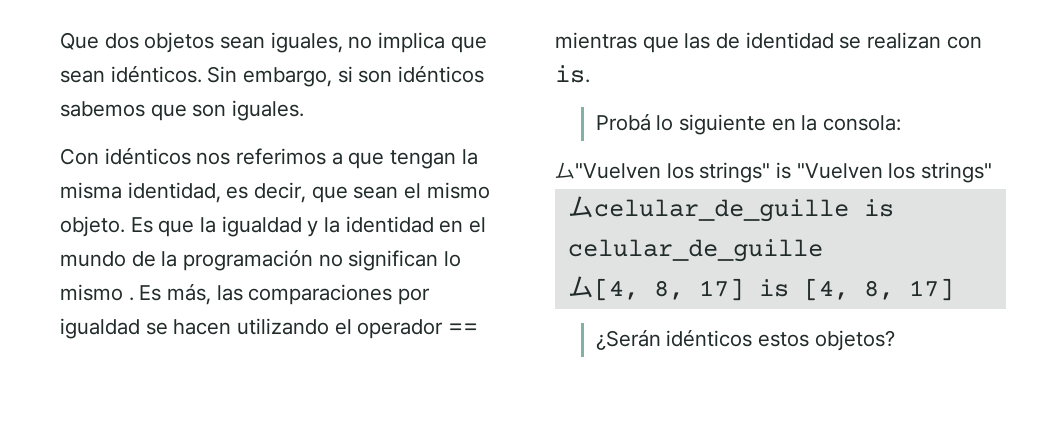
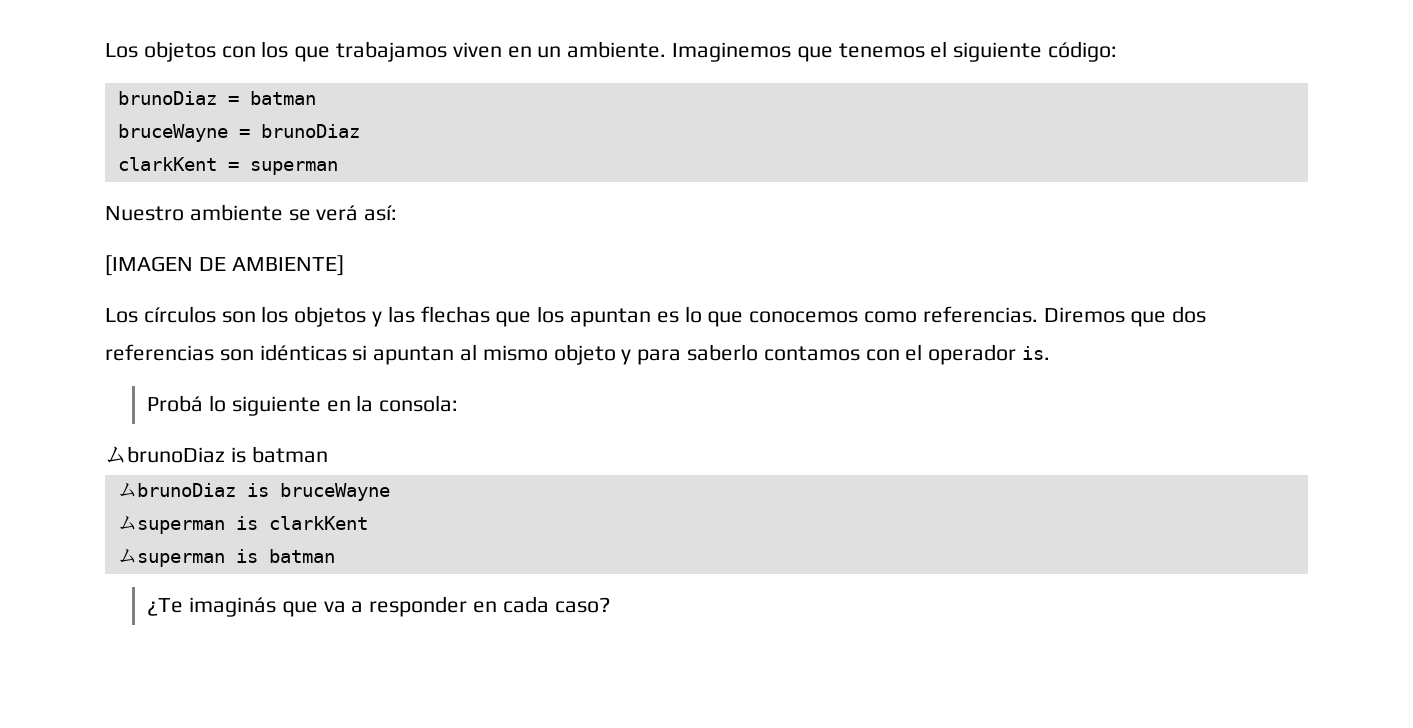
- Que dos objetos sean iguales, no implica que sean idénticos. Sin embargo, si son idénticos sabemos que son iguales.
- Con idénticos nos referimos a que tengan la misma identidad, es decir, que sean el mismo objeto. Es que la igualdad y la identidad en el mundo de la programación no significan lo mismo . Es más, las comparaciones por igualdad se hacen utilizando el operador == mientras que las de identidad se realizan con is.
+ Los objetos con los que trabajamos viven en un ambiente. Imaginemos que tenemos el siguiente código:
+ brunoDiaz = batman
+ bruceWayne = brunoDiaz
+ clarkKent = superman
+ Nuestro ambiente se verá así:
+ [IMAGEN DE AMBIENTE]
+ Los círculos son los objetos y las flechas que los apuntan es lo que conocemos como referencias. Diremos que dos referencias son idénticas si apuntan al mismo objeto y para saberlo contamos con el operador is.
- ム"Vuelven los strings" is "Vuelven los strings"
- ムcelular_de_guille is celular_de_guille
- ム[4, 8, 17] is [4, 8, 17]
- ¿Serán idénticos estos objetos?
+ ムbrunoDiaz is batman
+ ムbrunoDiaz is bruceWayne
+ ムsuperman is clarkKent
+ ムsuperman is batman
+ ¿Te imaginás que va a responder en cada caso?

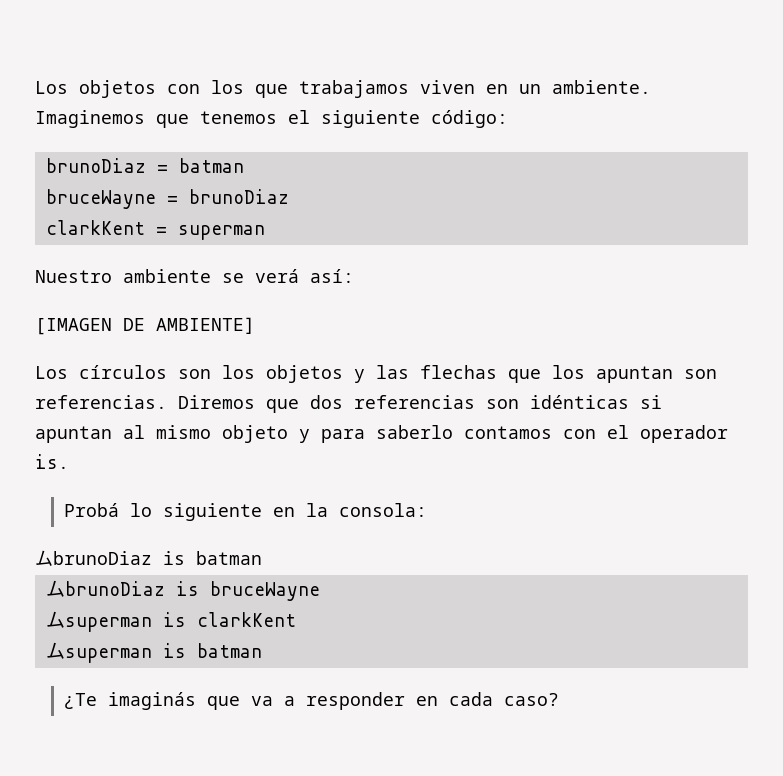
- Los círculos son los objetos y las flechas que los apuntan es lo que conocemos como referencias.
+ Los círculos son los objetos y las flechas que los apuntan son referencias.

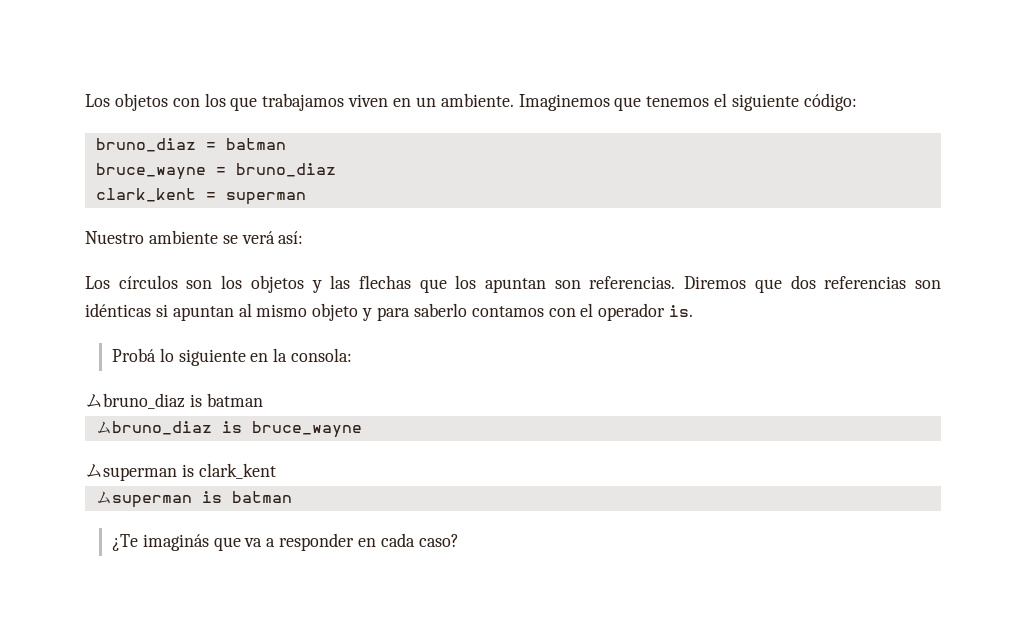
- brunoDiaz = batman
+ bruno_diaz = batman
- bruceWayne = brunoDiaz
- clarkKent = superman
+ bruce_wayne = bruno_diaz
+ clark_kent = superman
- [IMAGEN DE AMBIENTE]
- ムbrunoDiaz is batman
+ ムbruno_diaz is batman
- ムbrunoDiaz is bruceWayne
- ムsuperman is clarkKent
+ ムbruno_diaz is bruce_wayne
+ ムsuperman is clark_kent

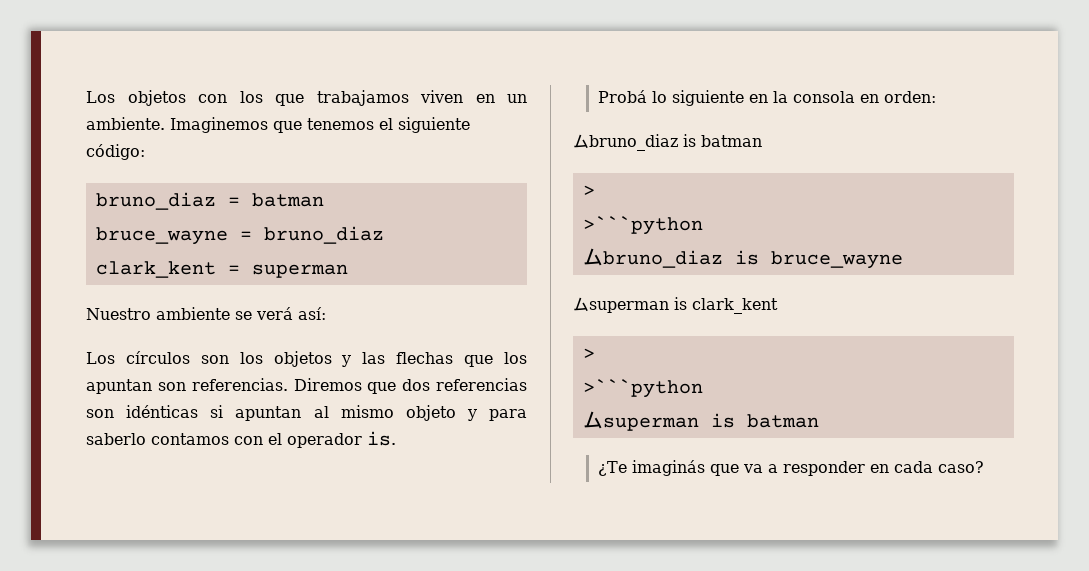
- Probá lo siguiente en la consola:
+ Probá lo siguiente en la consola en orden:
  ムbruno_diaz is batman
+ >
+ >```python
  ムsuperman is clark_kent
+ >
+ >```python

